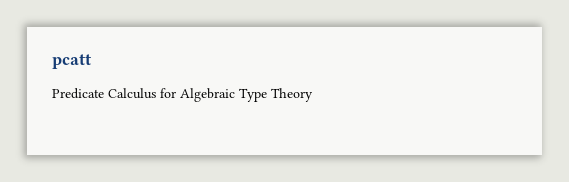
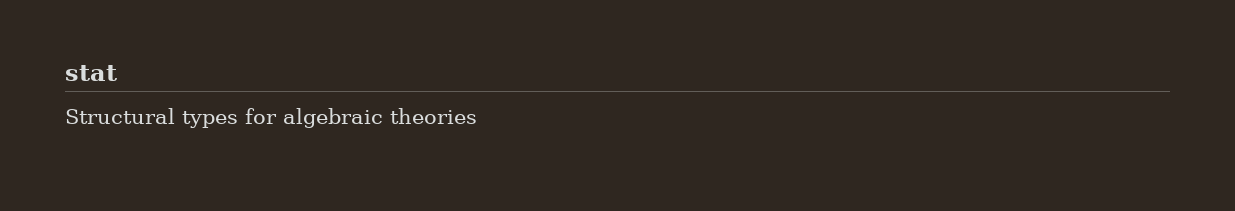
- pcatt
- Predicate Calculus for Algebraic Type Theory
+ stat
+ Structural types for algebraic theories

